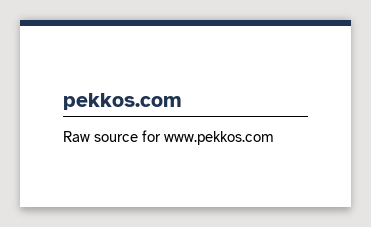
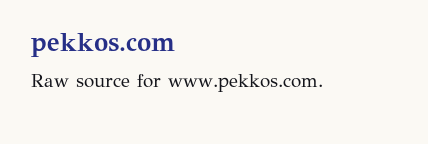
- Raw source for www.pekkos.com
+ Raw source for www.pekkos.com.

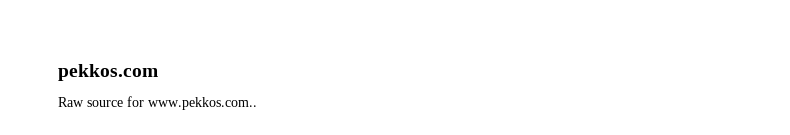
- Raw source for www.pekkos.com.
+ Raw source for www.pekkos.com..

